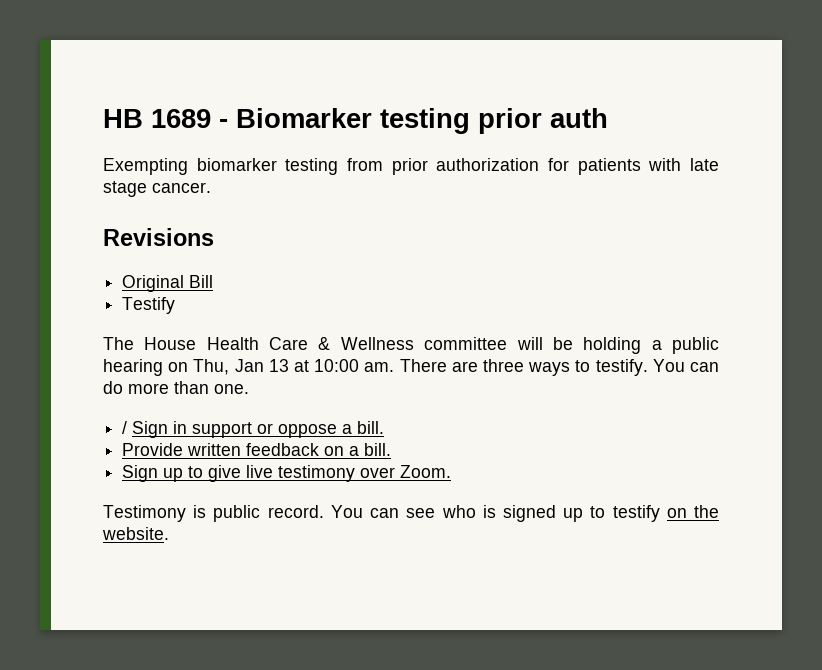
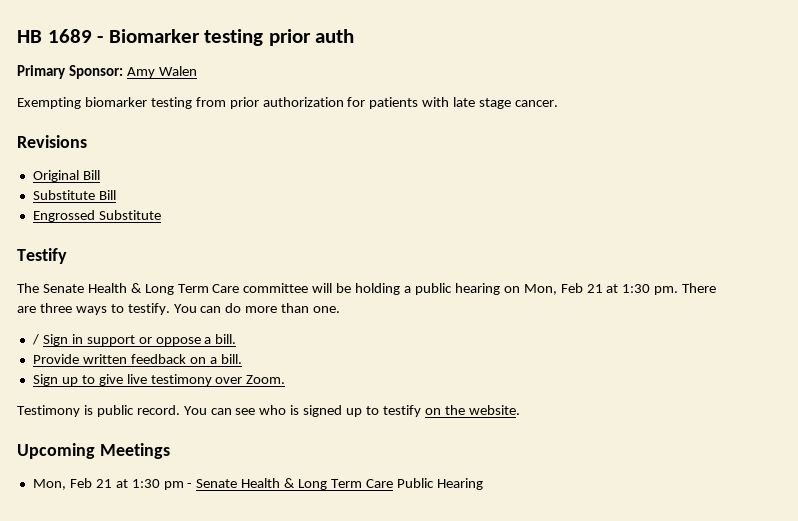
+ Primary Sponsor: Amy Walen
+ Substitute Bill
+ Engrossed Substitute
  Testify
- The House Health Care & Wellness committee will be holding a public hearing on Thu, Jan 13 at 10:00 am.
+ The Senate Health & Long Term Care committee will be holding a public hearing on Mon, Feb 21 at 1:30 pm.
+ Upcoming Meetings
+ Mon, Feb 21 at 1:30 pm - Senate Health & Long Term Care Public Hearing

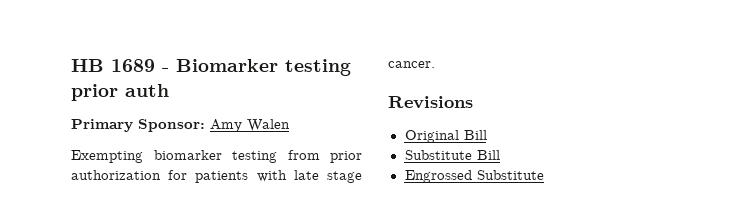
- Testify
- The Senate Health & Long Term Care committee will be holding a public hearing on Mon, Feb 21 at 1:30 pm. There are three ways to testify. You can do more than one.
- / Sign in support or oppose a bill.
- Provide written feedback on a bill.
- Sign up to give live testimony over Zoom.
- Testimony is public record. You can see who is signed up to testify on the website.
- Upcoming Meetings
- Mon, Feb 21 at 1:30 pm - Senate Health & Long Term Care Public Hearing

